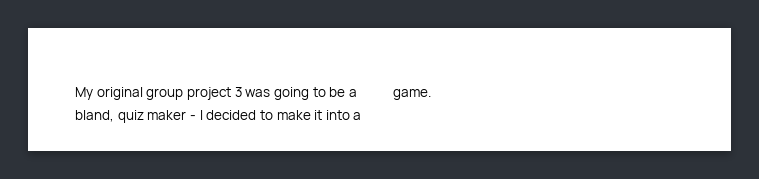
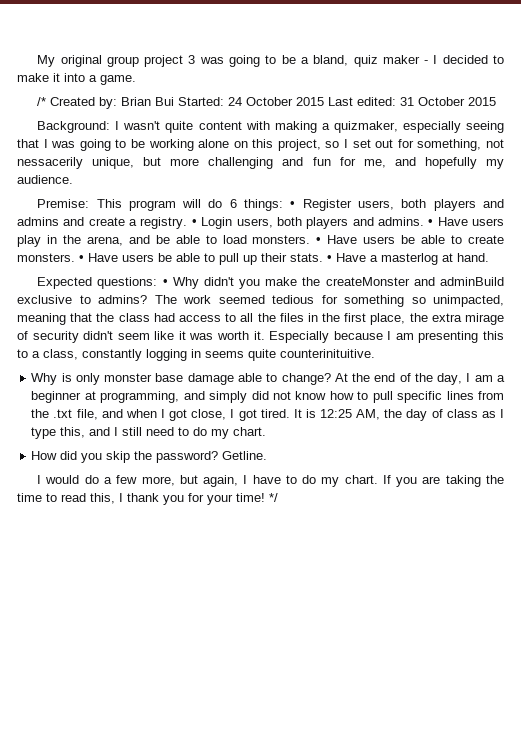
+ /* Created by: Brian Bui Started: 24 October 2015 Last edited: 31 October 2015
+ Background: I wasn't quite content with making a quizmaker, especially seeing that I was going to be working alone on this project, so I set out for something, not nessacerily unique, but more challenging and fun for me, and hopefully my audience.
+ Premise: This program will do 6 things: • Register users, both players and admins and create a registry. • Login users, both players and admins. • Have users play in the arena, and be able to load monsters. • Have users be able to create monsters. • Have users be able to pull up their stats. • Have a masterlog at hand.
+ Expected questions: • Why didn't you make the createMonster and adminBuild exclusive to admins? The work seemed tedious for something so unimpacted, meaning that the class had access to all the files in the first place, the extra mirage of security didn't seem like it was worth it. Especially because I am presenting this to a class, constantly logging in seems quite counterinituitive.
+ Why is only monster base damage able to change? At the end of the day, I am a beginner at programming, and simply did not know how to pull specific lines from the .txt file, and when I got close, I got tired. It is 12:25 AM, the day of class as I type this, and I still need to do my chart.
+ How did you skip the password? Getline.
+ I would do a few more, but again, I have to do my chart. If you are taking the time to read this, I thank you for your time! */

